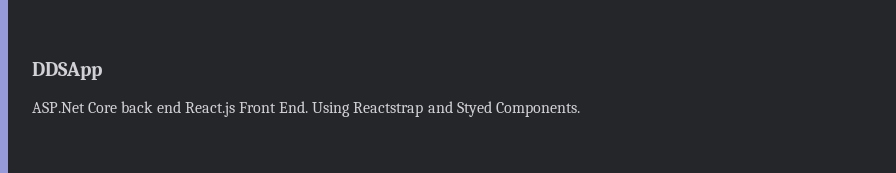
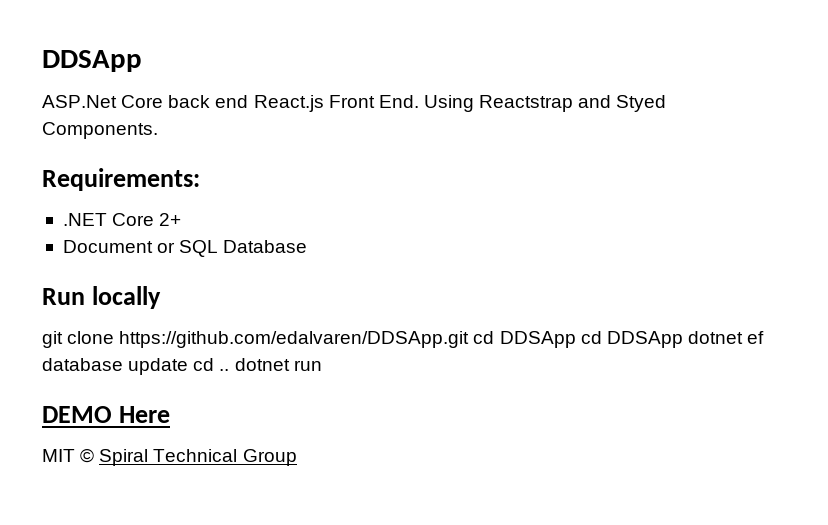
+ Requirements:
+ .NET Core 2+
+ Document or SQL Database
+ Run locally
+ git clone https://github.com/edalvaren/DDSApp.git cd DDSApp cd DDSApp dotnet ef database update cd .. dotnet run
+ DEMO Here
+ MIT © Spiral Technical Group

